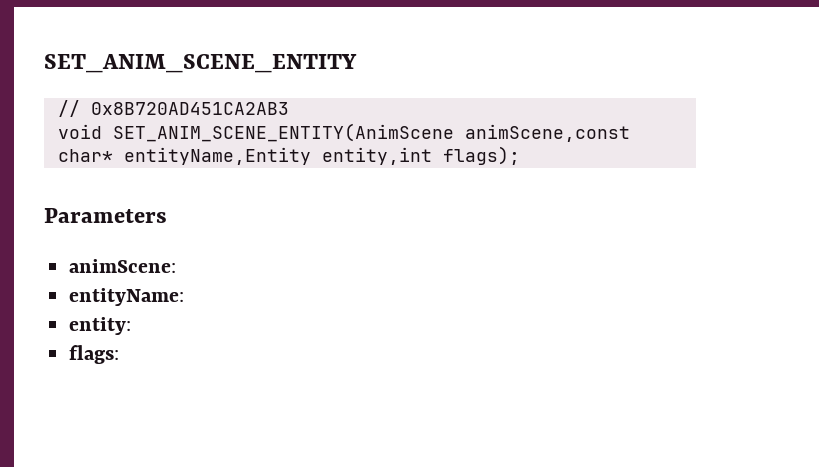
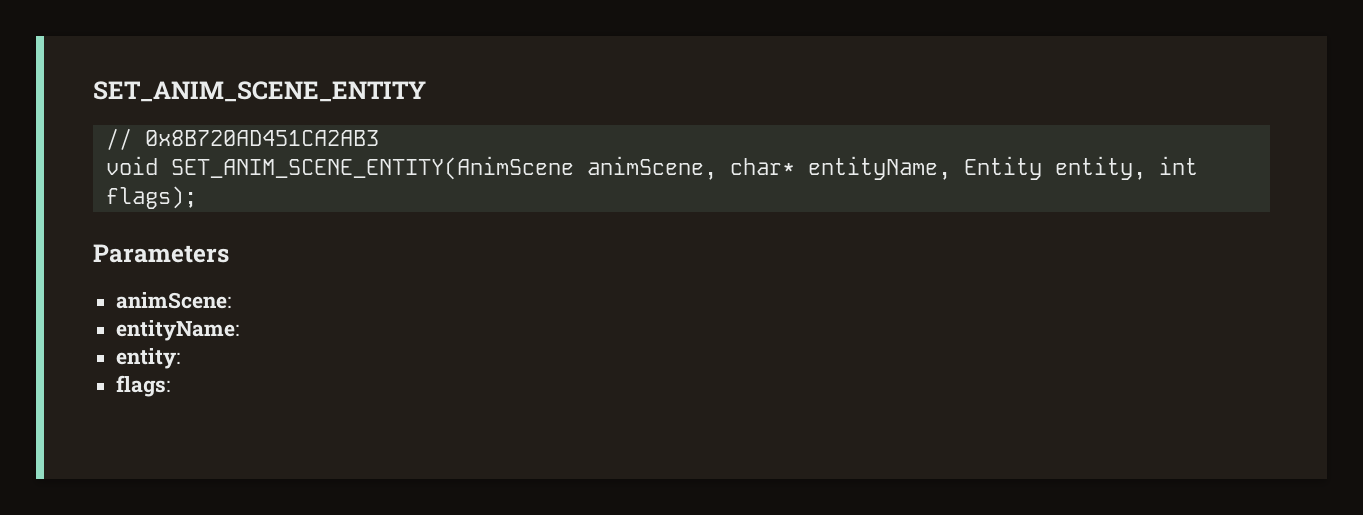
- void SET_ANIM_SCENE_ENTITY(AnimScene animScene,const char* entityName,Entity entity,int flags);
+ void SET_ANIM_SCENE_ENTITY(AnimScene animScene, char* entityName, Entity entity, int flags);

